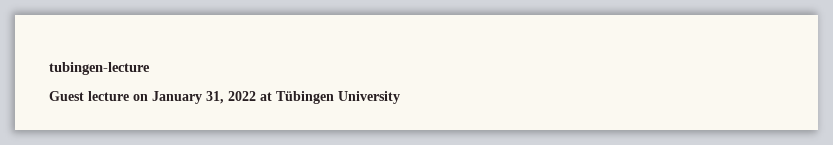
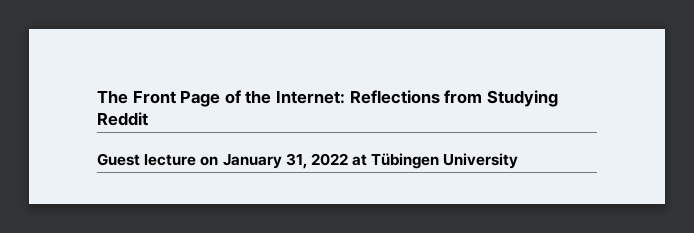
- tubingen-lecture
+ The Front Page of the Internet: Reflections from Studying Reddit

